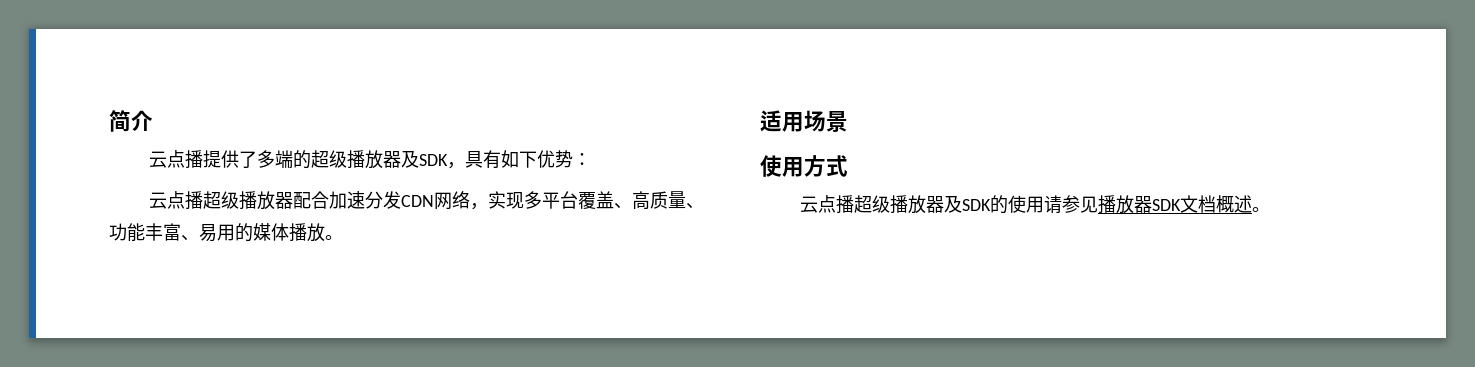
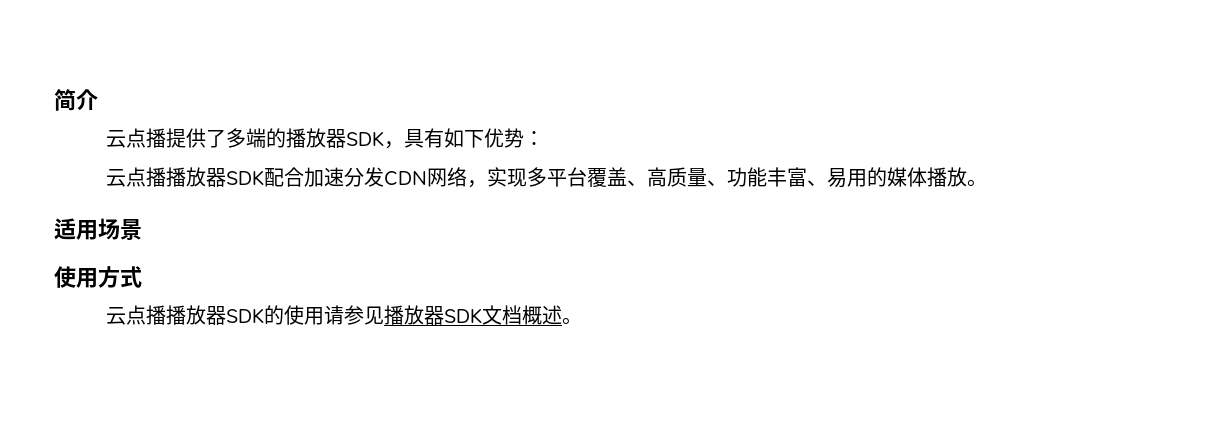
- 云点播提供了多端的超级播放器及SDK，具有如下优势：
+ 云点播提供了多端的播放器SDK，具有如下优势：
- 云点播超级播放器配合加速分发CDN网络，实现多平台覆盖、高质量、功能丰富、易用的媒体播放。
+ 云点播播放器SDK配合加速分发CDN网络，实现多平台覆盖、高质量、功能丰富、易用的媒体播放。
- 云点播超级播放器及SDK的使用请参见播放器SDK文档概述。
+ 云点播播放器SDK的使用请参见播放器SDK文档概述。

